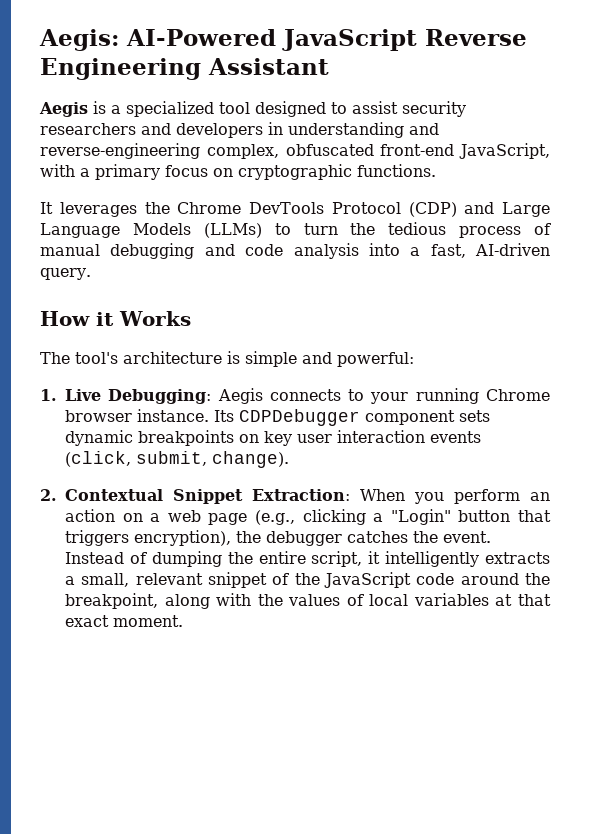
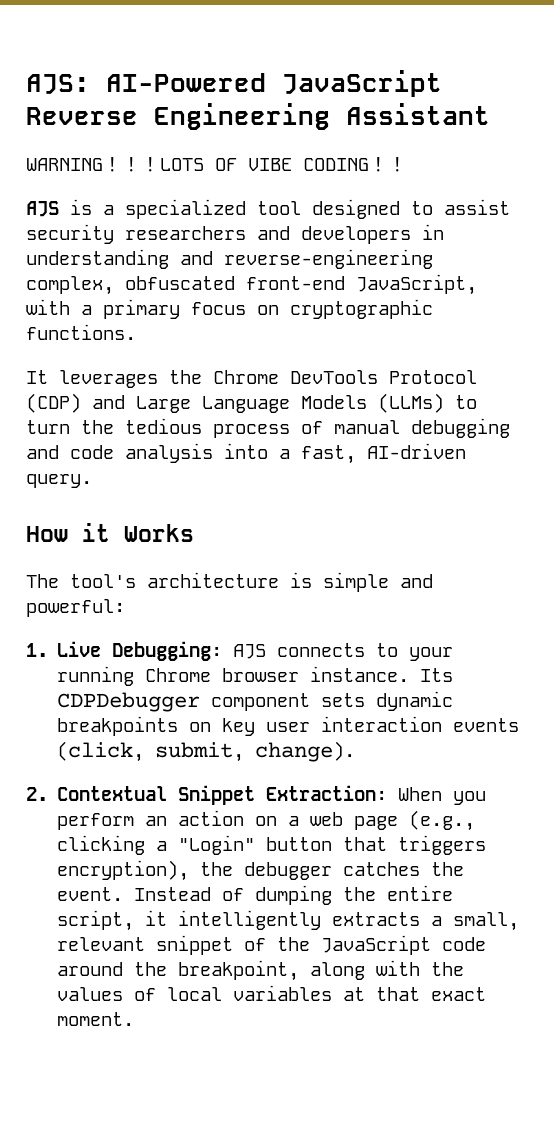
- Aegis: AI-Powered JavaScript Reverse Engineering Assistant
+ AJS: AI-Powered JavaScript Reverse Engineering Assistant
- Aegis is a specialized tool designed to assist security researchers and developers in understanding and reverse-engineering complex, obfuscated front-end JavaScript, with a primary focus on cryptographic functions.
+ WARNING！！！LOTS OF VIBE CODING！！
+ AJS is a specialized tool designed to assist security researchers and developers in understanding and reverse-engineering complex, obfuscated front-end JavaScript, with a primary focus on cryptographic functions.
- 1. Live Debugging: Aegis connects to your running Chrome browser instance.
+ 1. Live Debugging: AJS connects to your running Chrome browser instance.

